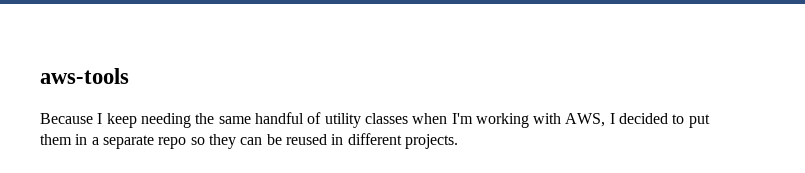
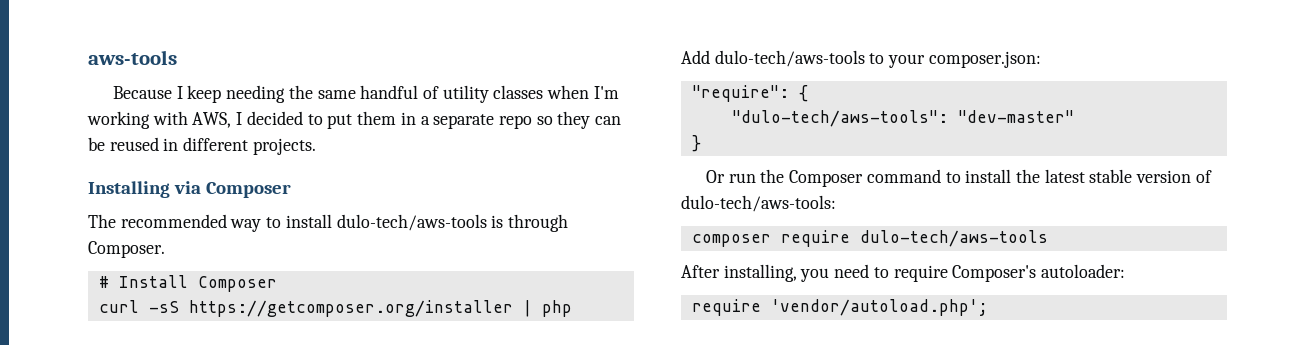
+ Installing via Composer
+ The recommended way to install dulo-tech/aws-tools is through Composer.
+ # Install Composer
+ curl -sS https://getcomposer.org/installer | php
+ Add dulo-tech/aws-tools to your composer.json:
+ "require": {
+ "dulo-tech/aws-tools": "dev-master"
+ }
+ Or run the Composer command to install the latest stable version of dulo-tech/aws-tools:
+ composer require dulo-tech/aws-tools
+ After installing, you need to require Composer's autoloader:
+ require 'vendor/autoload.php';

